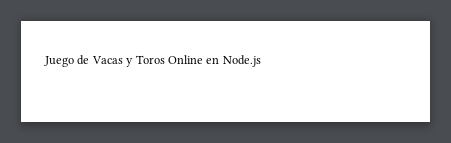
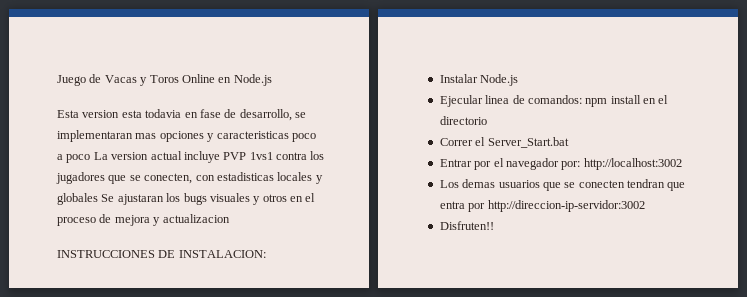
+ Esta version esta todavia en fase de desarrollo, se implementaran mas opciones y caracteristicas poco a poco La version actual incluye PVP 1vs1 contra los jugadores que se conecten, con estadisticas locales y globales Se ajustaran los bugs visuales y otros en el proceso de mejora y actualizacion
+ INSTRUCCIONES DE INSTALACION:
+ Instalar Node.js
+ Ejecular linea de comandos: npm install en el directorio
+ Correr el Server_Start.bat
+ Entrar por el navegador por: http://localhost:3002
+ Los demas usuarios que se conecten tendran que entra por http://direccion-ip-servidor:3002
+ Disfruten!!

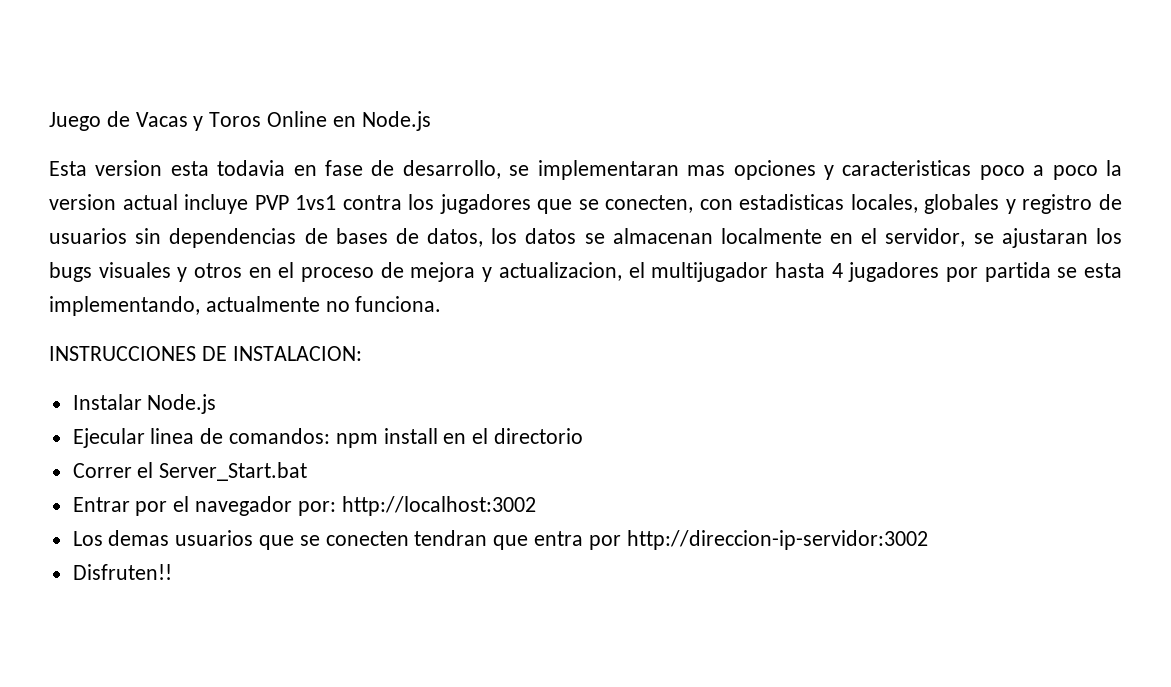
- Esta version esta todavia en fase de desarrollo, se implementaran mas opciones y caracteristicas poco a poco La version actual incluye PVP 1vs1 contra los jugadores que se conecten, con estadisticas locales y globales Se ajustaran los bugs visuales y otros en el proceso de mejora y actualizacion
+ Esta version esta todavia en fase de desarrollo, se implementaran mas opciones y caracteristicas poco a poco la version actual incluye PVP 1vs1 contra los jugadores que se conecten, con estadisticas locales, globales y registro de usuarios sin dependencias de bases de datos, los datos se almacenan localmente en el servidor, se ajustaran los bugs visuales y otros en el proceso de mejora y actualizacion, el multijugador hasta 4 jugadores por partida se esta implementando, actualmente no funciona.

